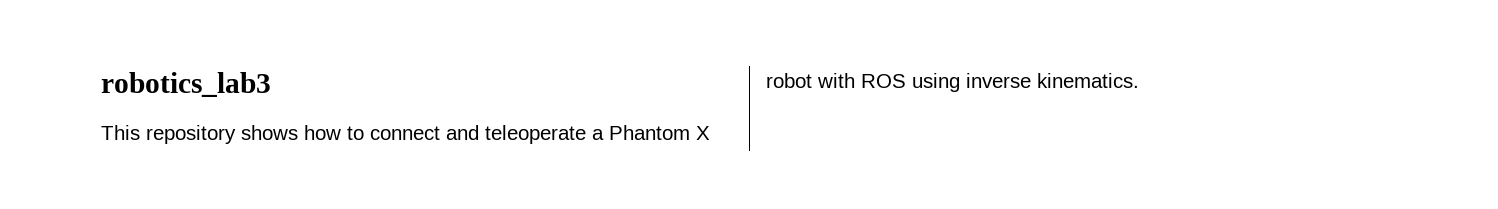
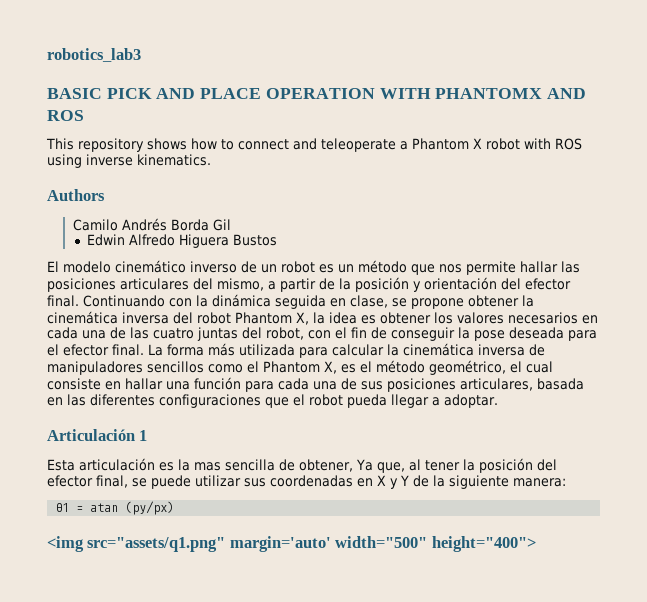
+ BASIC PICK AND PLACE OPERATION WITH PHANTOMX AND ROS
+ Authors
+ Camilo Andrés Borda Gil
+ Edwin Alfredo Higuera Bustos
+ El modelo cinemático inverso de un robot es un método que nos permite hallar las posiciones articulares del mismo, a partir de la posición y orientación del efector final. Continuando con la dinámica seguida en clase, se propone obtener la cinemática inversa del robot Phantom X, la idea es obtener los valores necesarios en cada una de las cuatro juntas del robot, con el fin de conseguir la pose deseada para el efector final. La forma más utilizada para calcular la cinemática inversa de manipuladores sencillos como el Phantom X, es el método geométrico, el cual consiste en hallar una función para cada una de sus posiciones articulares, basada en las diferentes configuraciones que el robot pueda llegar a adoptar.
+ Articulación 1
+ Esta articulación es la mas sencilla de obtener, Ya que, al tener la posición del efector final, se puede utilizar sus coordenadas en X y Y de la siguiente manera:
+ θ1 = atan (py/px)
+ <img src="assets/q1.png" margin='auto' width="500" height="400">

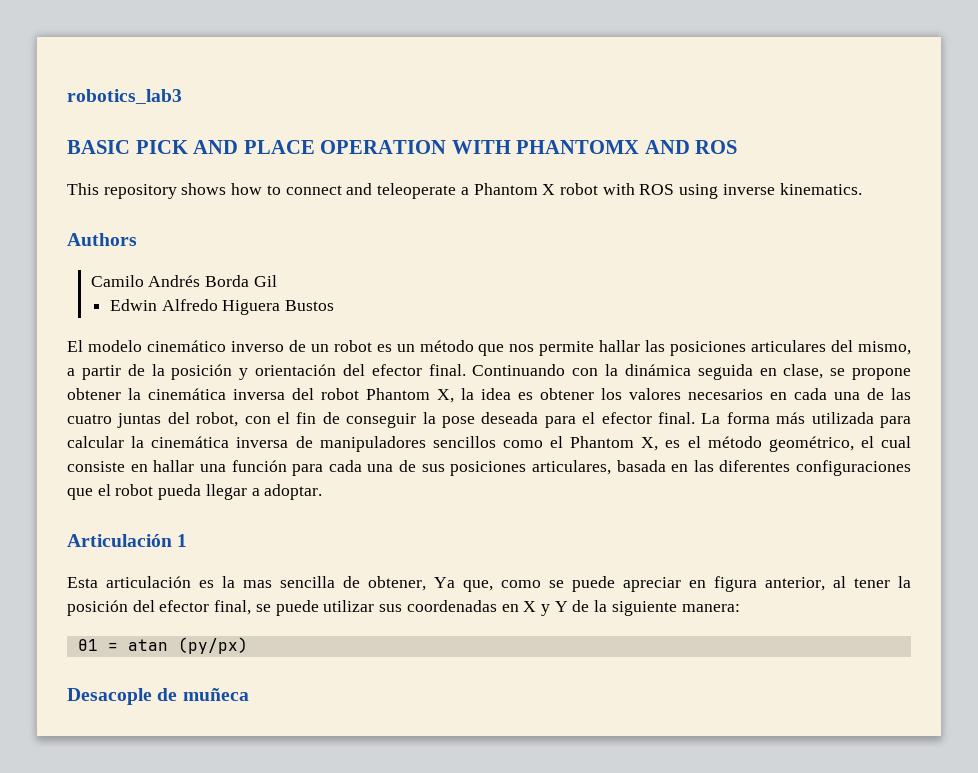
- Esta articulación es la mas sencilla de obtener, Ya que, al tener la posición del efector final, se puede utilizar sus coordenadas en X y Y de la siguiente manera:
+ Esta articulación es la mas sencilla de obtener, Ya que, como se puede apreciar en figura anterior, al tener la posición del efector final, se puede utilizar sus coordenadas en X y Y de la siguiente manera:
- <img src="assets/q1.png" margin='auto' width="500" height="400">
+ Desacople de muñeca

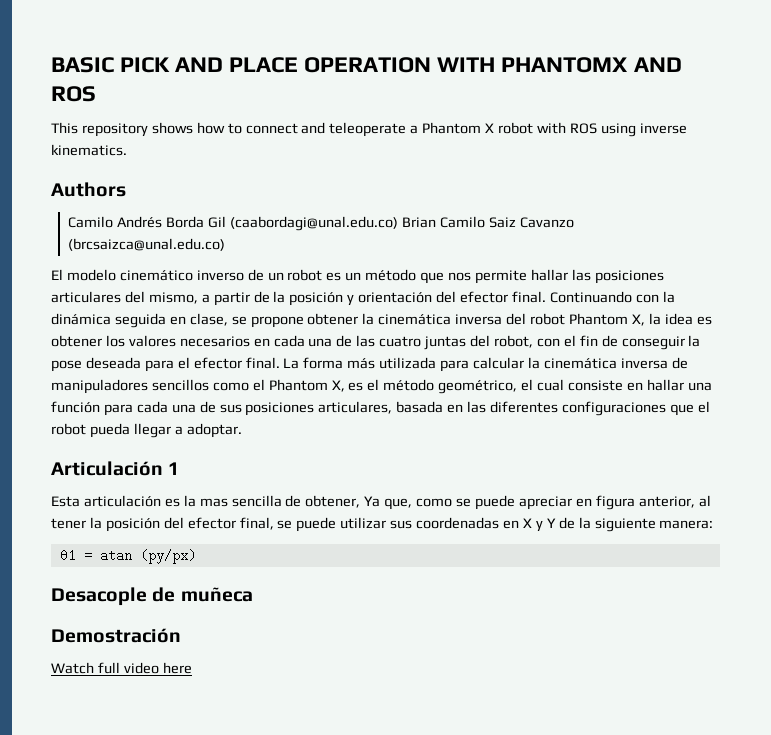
- robotics_lab3
- Camilo Andrés Borda Gil
- Edwin Alfredo Higuera Bustos
+ Camilo Andrés Borda Gil (caabordagi@unal.edu.co) Brian Camilo Saiz Cavanzo (brcsaizca@unal.edu.co)
+ Demostración
+ Watch full video here

